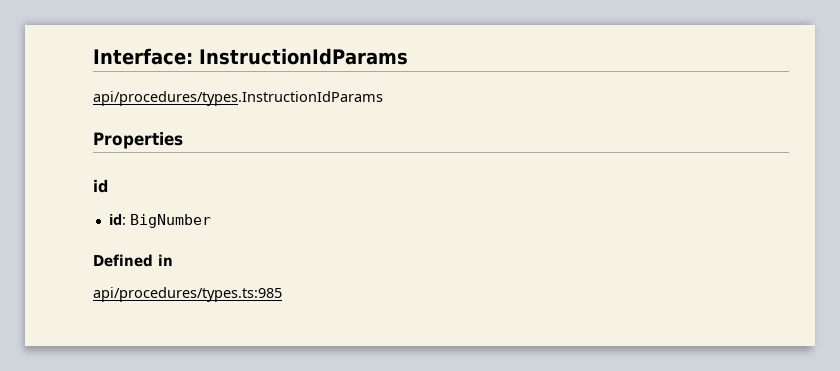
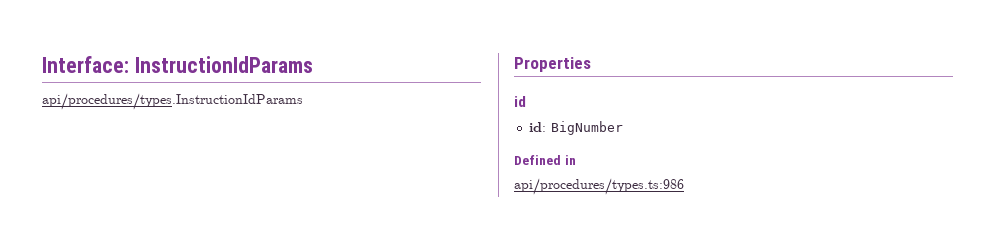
- api/procedures/types.ts:985
+ api/procedures/types.ts:986

